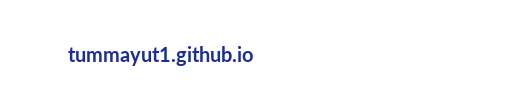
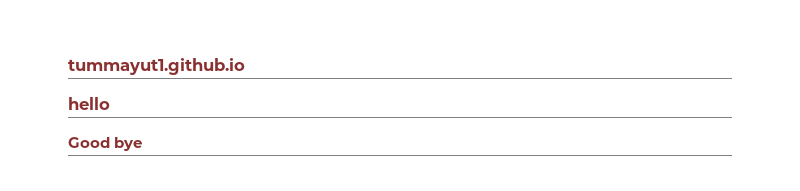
+ hello
+ Good bye

